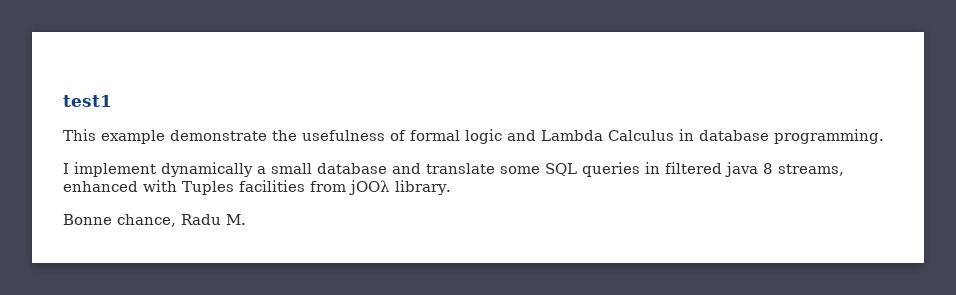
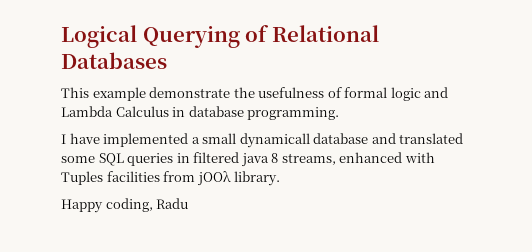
- test1
+ Logical Querying of Relational Databases
- I implement dynamically a small database and translate some SQL queries in filtered java 8 streams, enhanced with Tuples facilities from jOOλ library.
+ I have implemented a small dynamicall database and translated some SQL queries in filtered java 8 streams, enhanced with Tuples facilities from jOOλ library.
- Bonne chance, Radu M.
+ Happy coding, Radu

